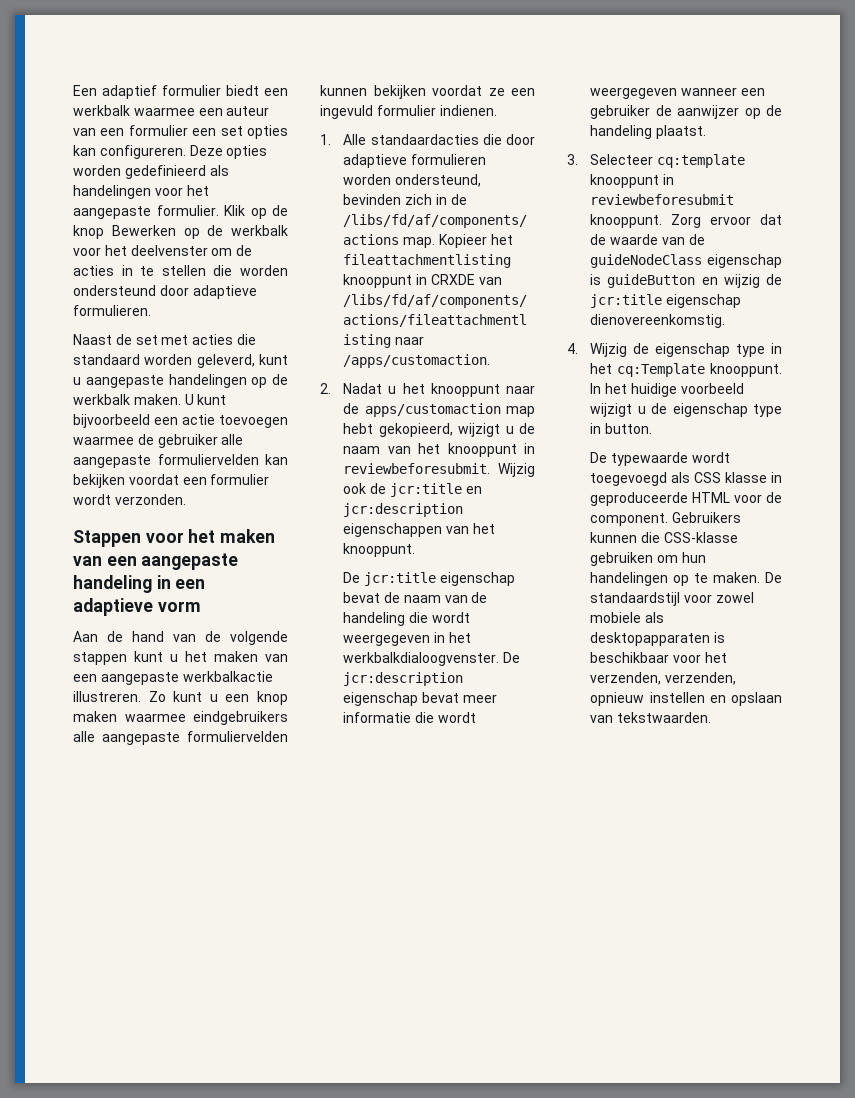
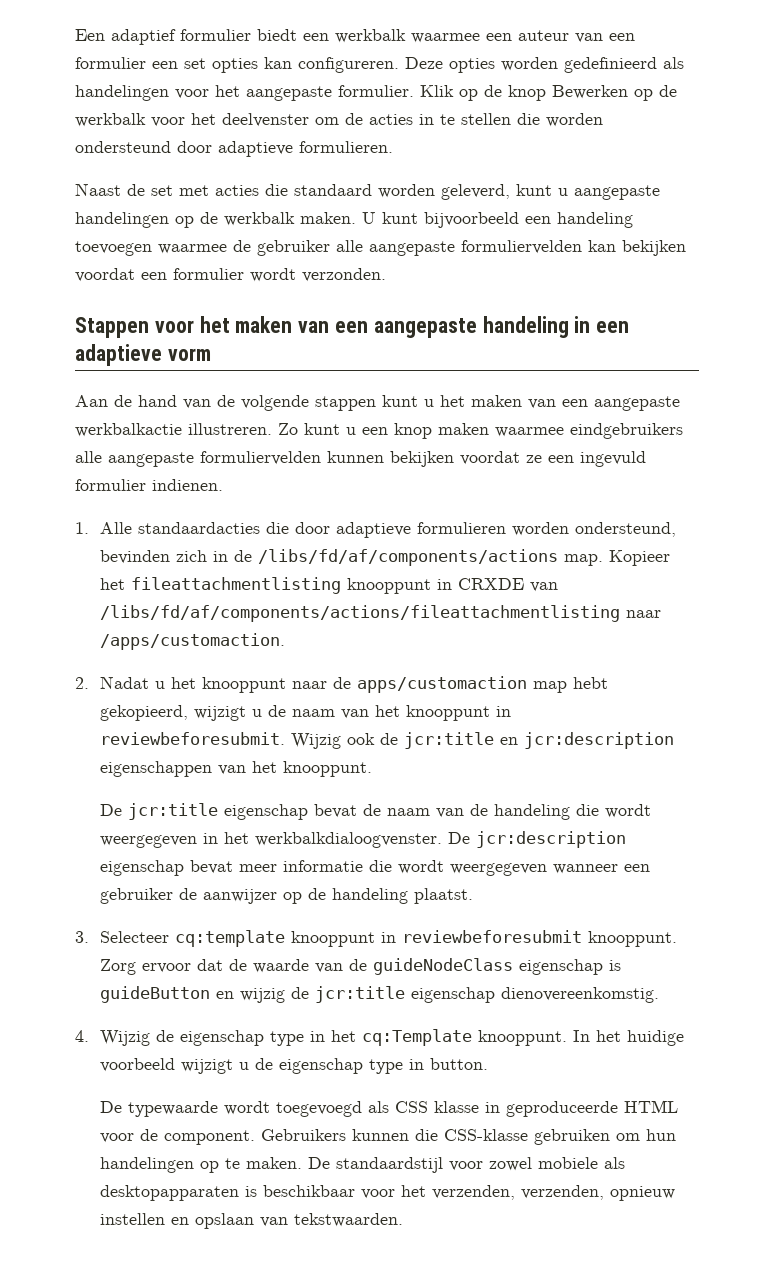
- U kunt bijvoorbeeld een actie toevoegen waarmee de gebruiker alle aangepaste formuliervelden kan bekijken voordat een formulier wordt verzonden.
+ U kunt bijvoorbeeld een handeling toevoegen waarmee de gebruiker alle aangepaste formuliervelden kan bekijken voordat een formulier wordt verzonden.

